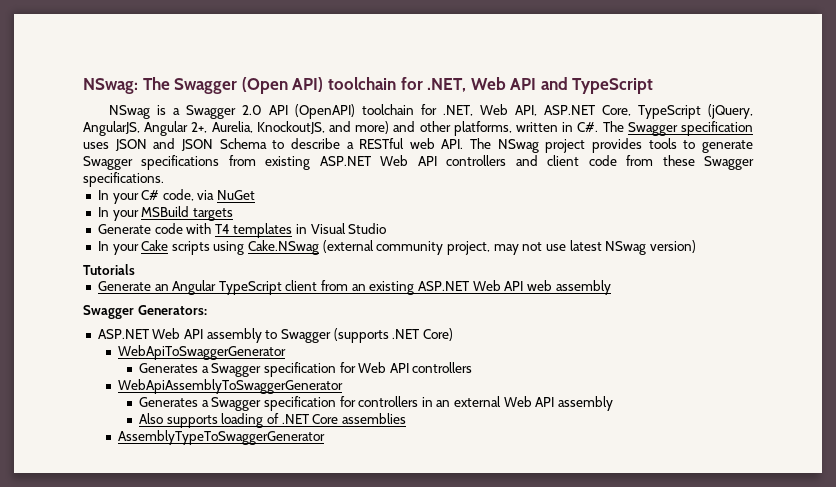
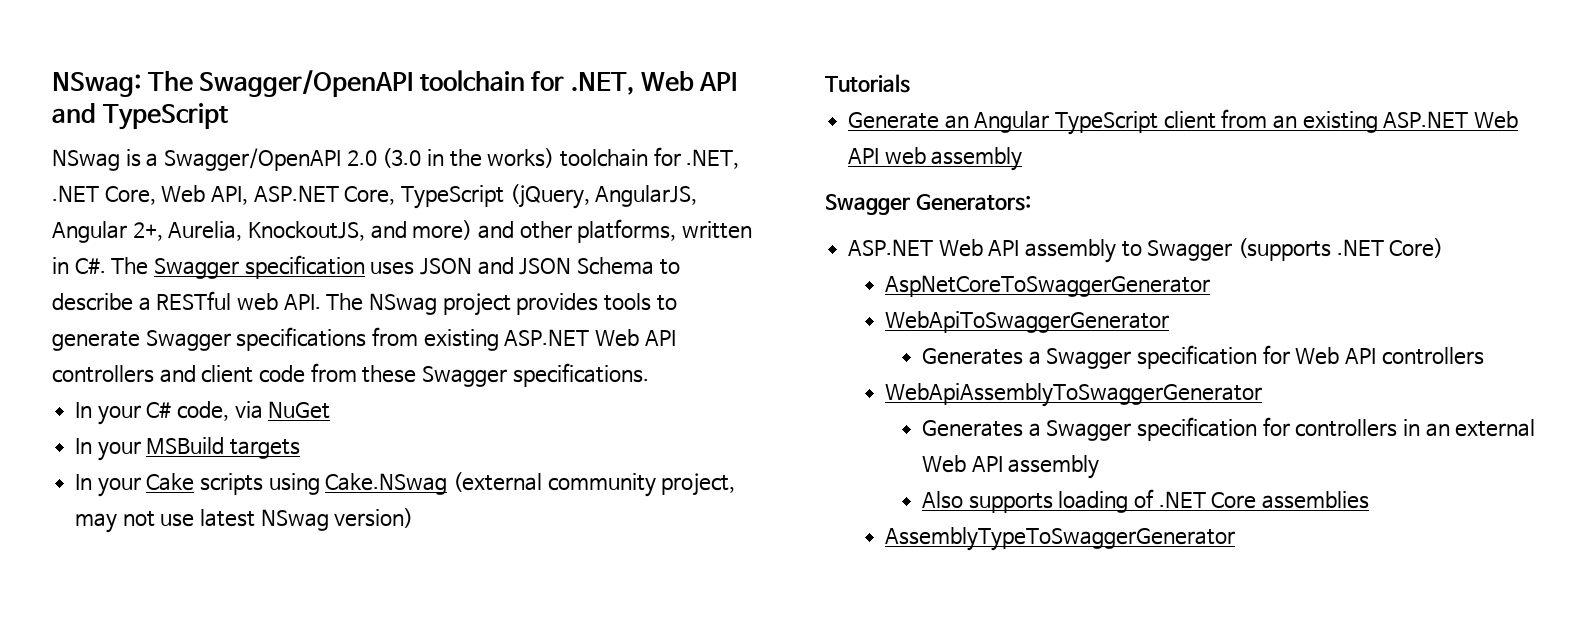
- NSwag: The Swagger (Open API) toolchain for .NET, Web API and TypeScript
+ NSwag: The Swagger/OpenAPI toolchain for .NET, Web API and TypeScript
- NSwag is a Swagger 2.0 API (OpenAPI) toolchain for .NET, Web API, ASP.NET Core, TypeScript (jQuery, AngularJS, Angular 2+, Aurelia, KnockoutJS, and more) and other platforms, written in C#. The Swagger specification uses JSON and JSON Schema to describe a RESTful web API. The NSwag project provides tools to generate Swagger specifications from existing ASP.NET Web API controllers and client code from these Swagger specifications.
+ NSwag is a Swagger/OpenAPI 2.0 (3.0 in the works) toolchain for .NET, .NET Core, Web API, ASP.NET Core, TypeScript (jQuery, AngularJS, Angular 2+, Aurelia, KnockoutJS, and more) and other platforms, written in C#. The Swagger specification uses JSON and JSON Schema to describe a RESTful web API. The NSwag project provides tools to generate Swagger specifications from existing ASP.NET Web API controllers and client code from these Swagger specifications.
- Generate code with T4 templates in Visual Studio
+ AspNetCoreToSwaggerGenerator

